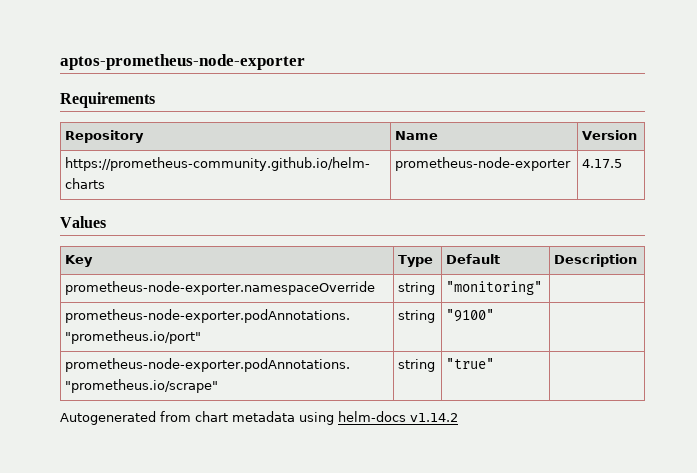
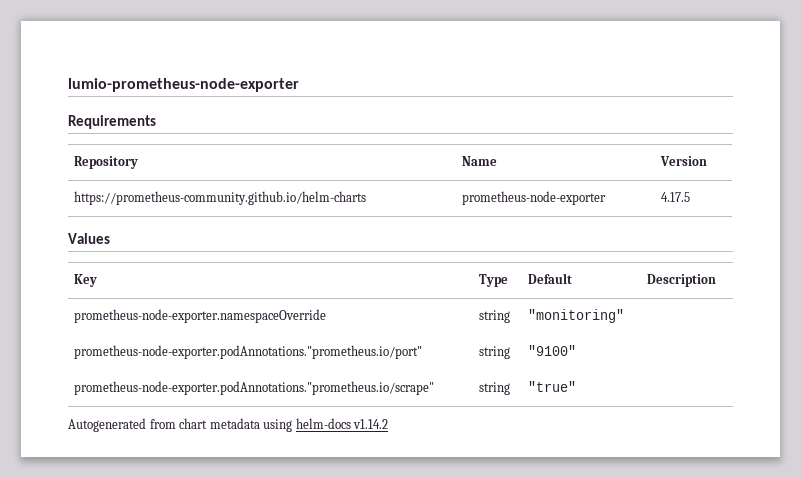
- aptos-prometheus-node-exporter
+ lumio-prometheus-node-exporter

